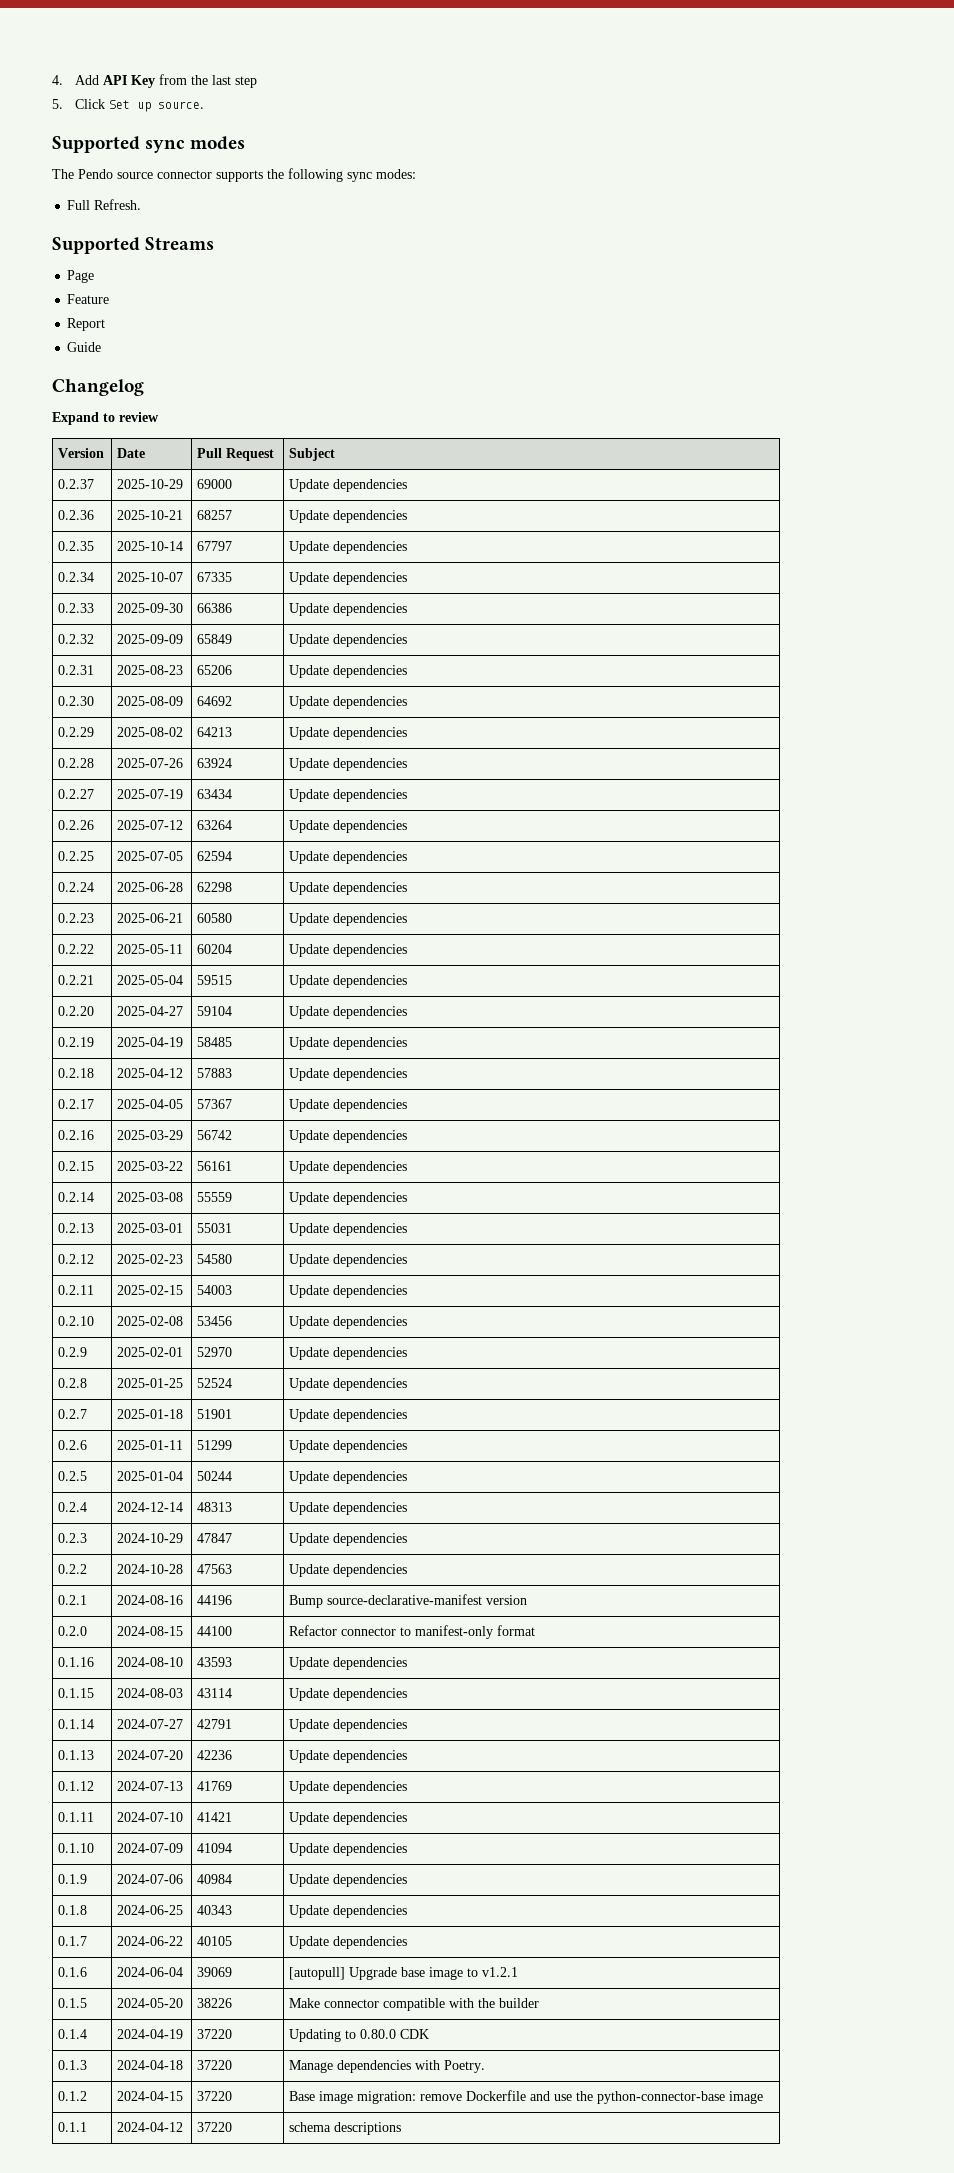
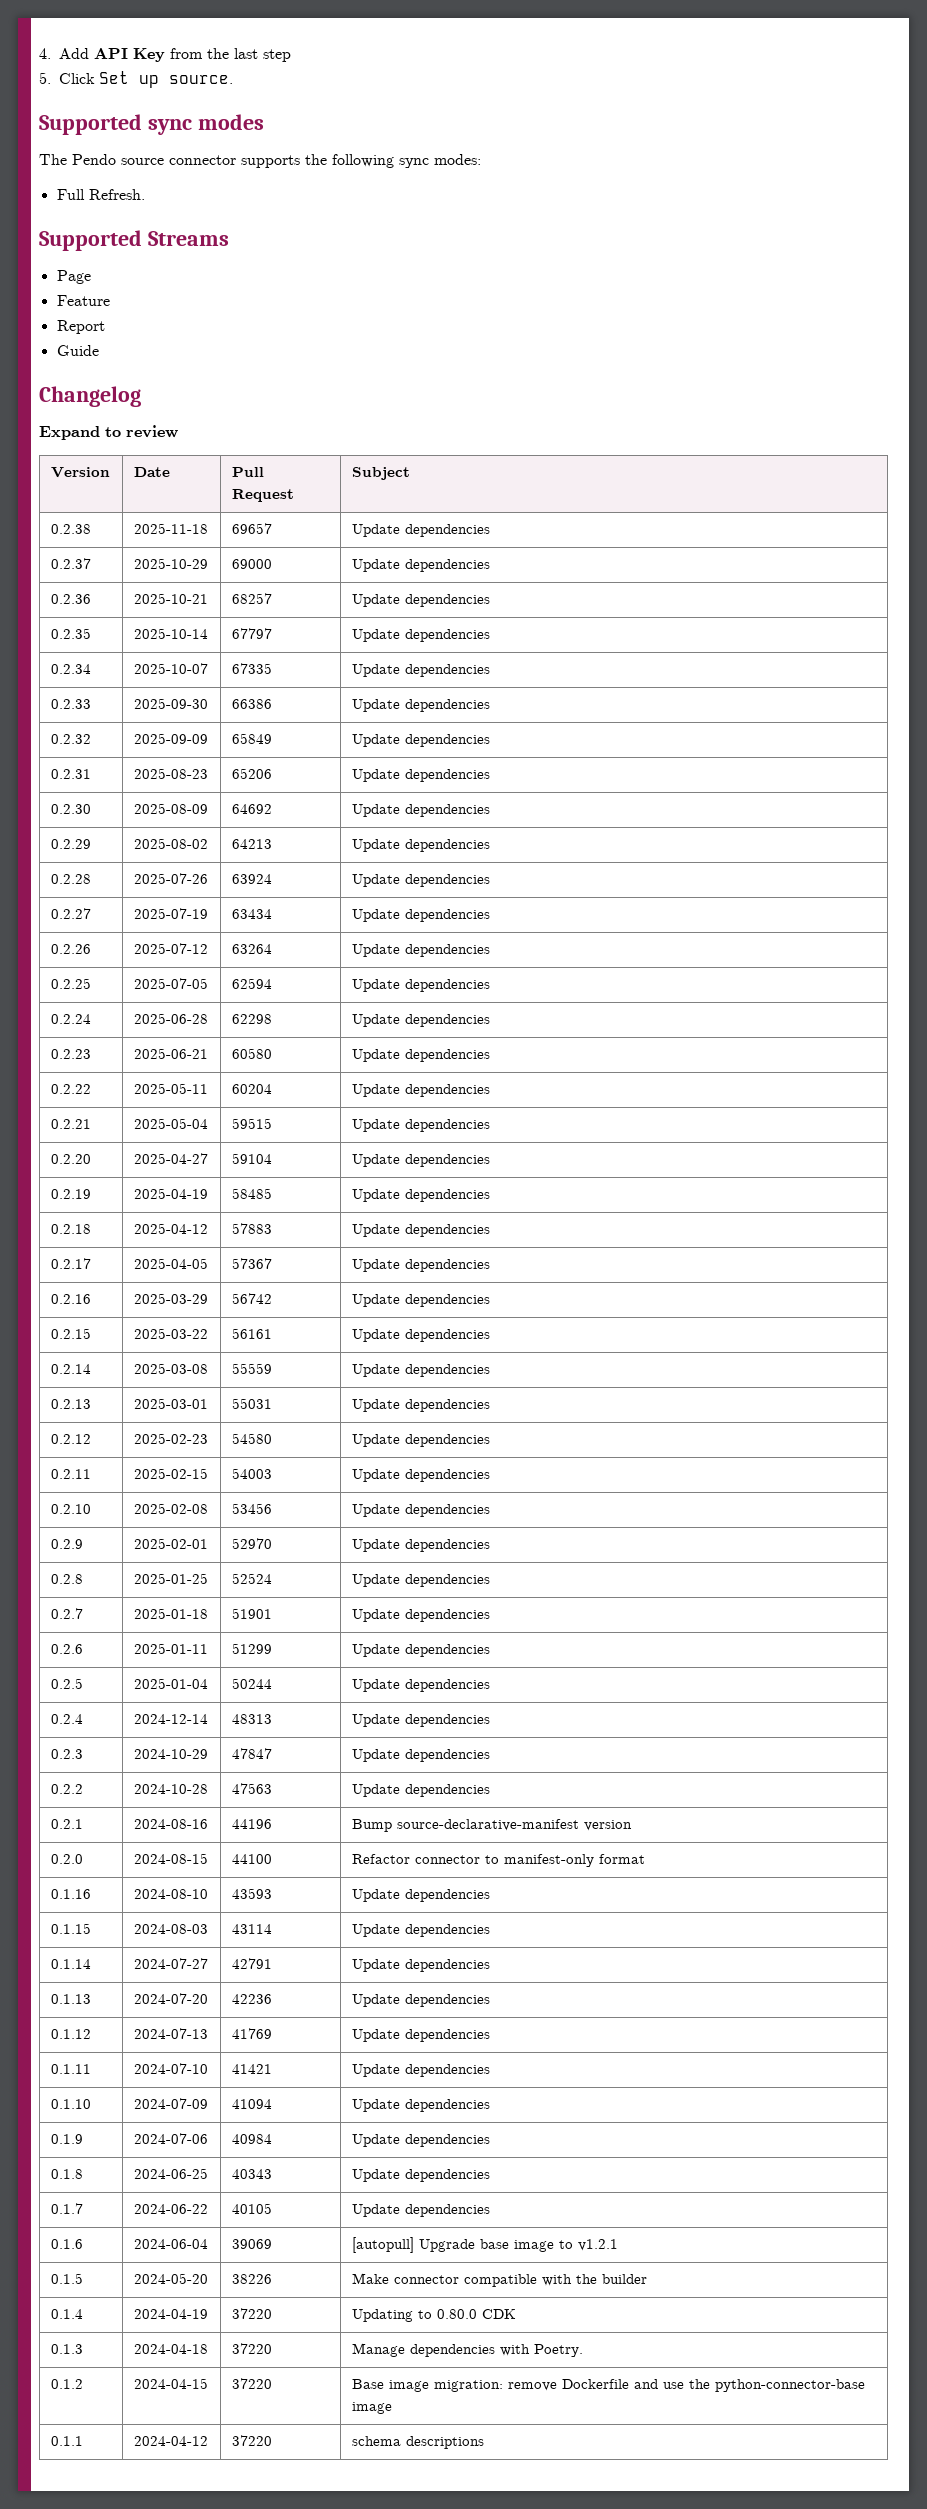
+ 0.2.38 | 2025-11-18 | 69657 | Update dependencies

